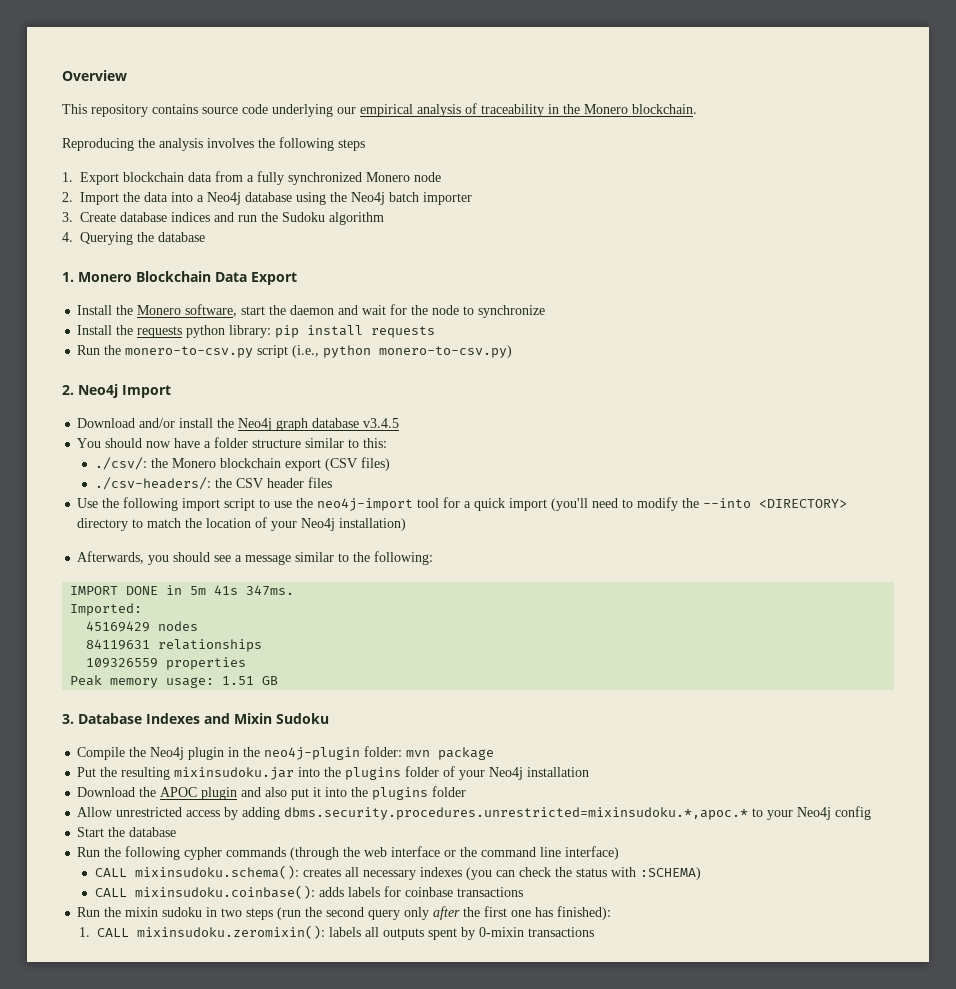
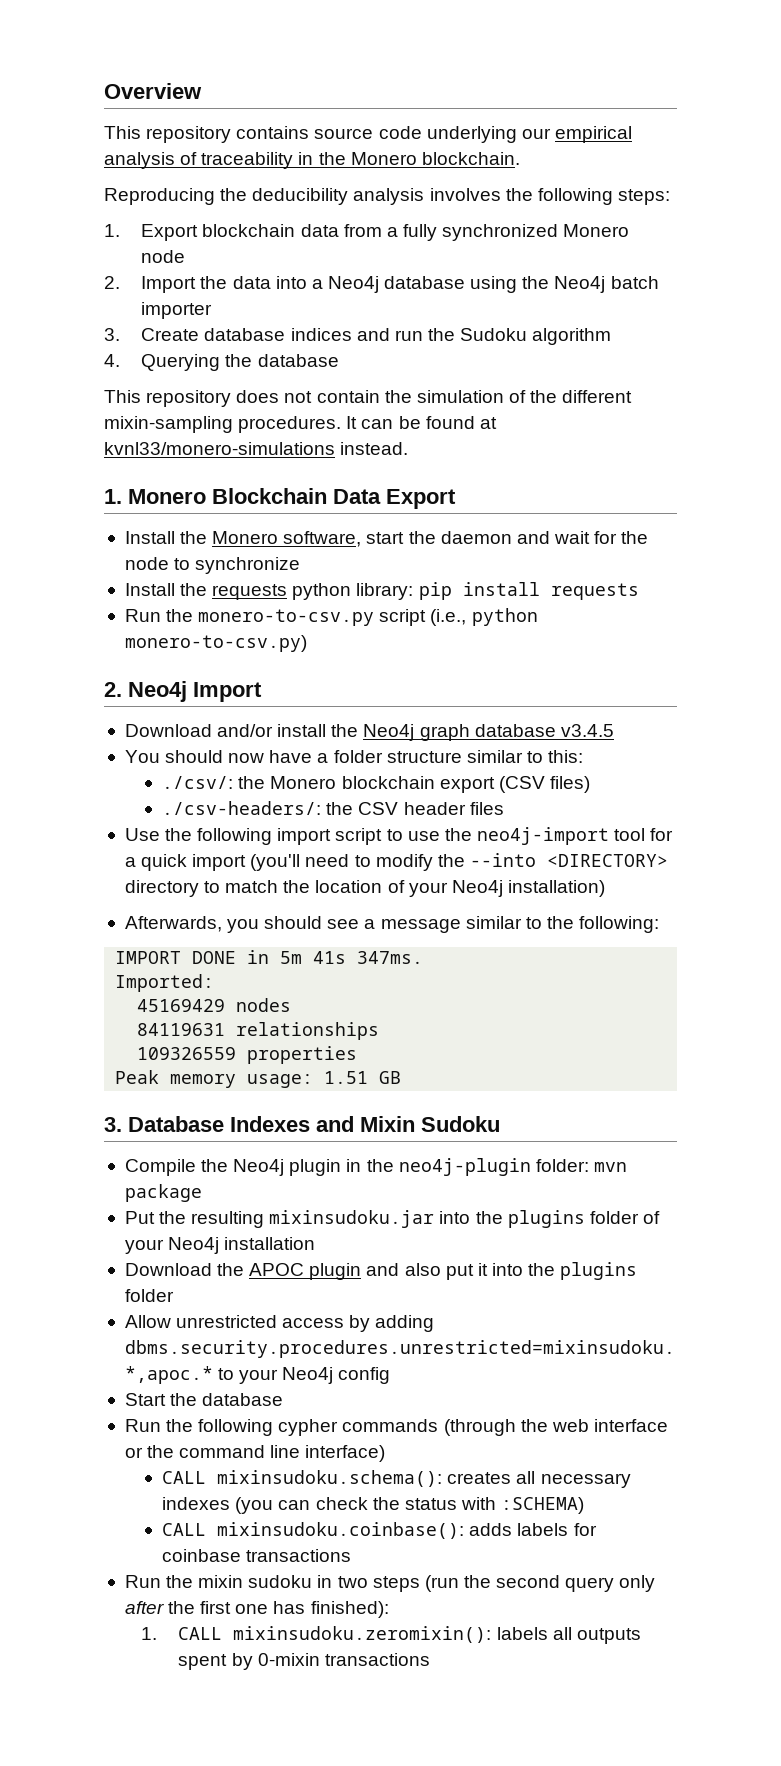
- Reproducing the analysis involves the following steps
+ Reproducing the deducibility analysis involves the following steps:
+ This repository does not contain the simulation of the different mixin-sampling procedures. It can be found at kvnl33/monero-simulations instead.

